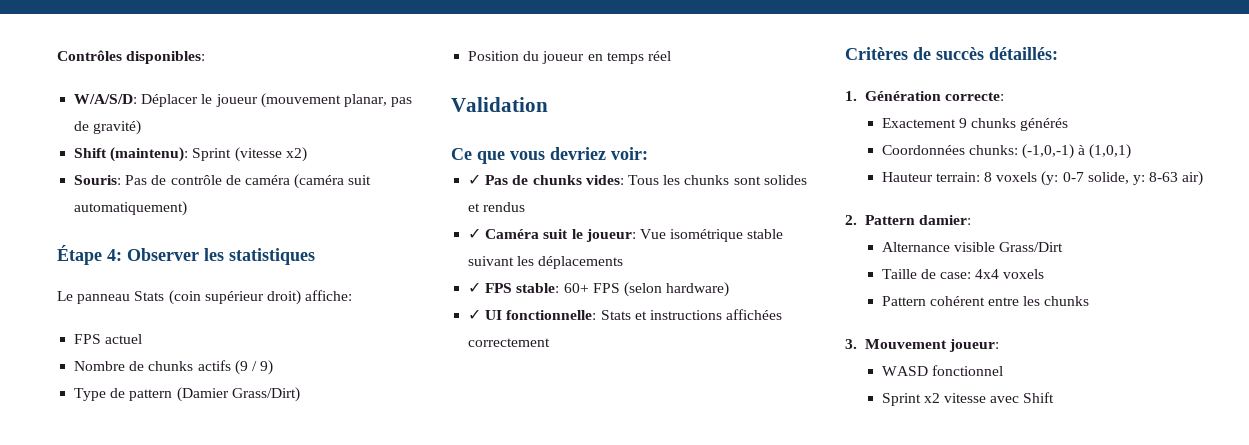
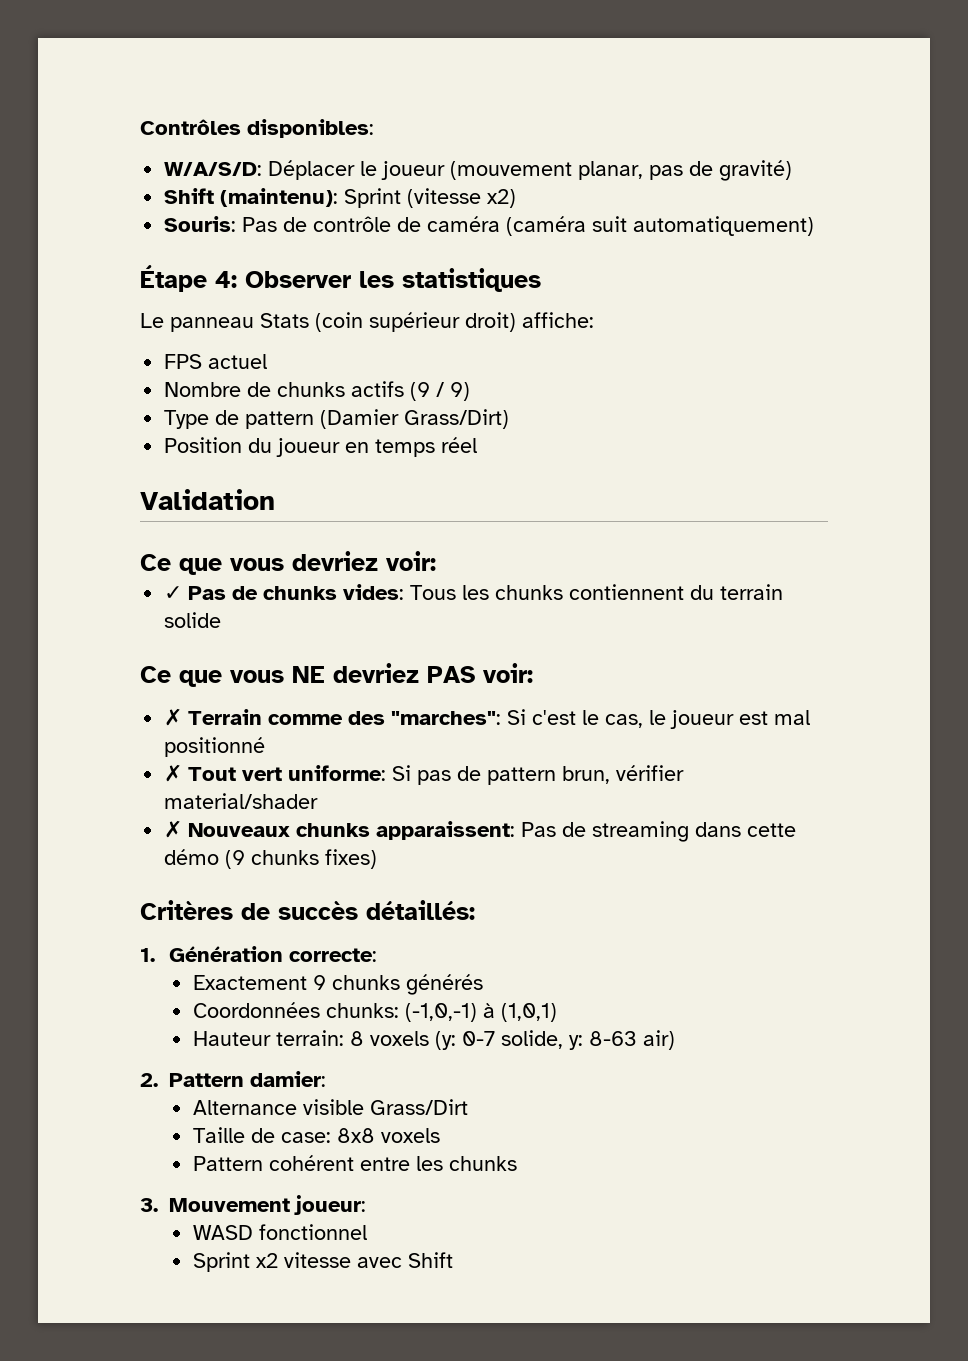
- ✓ Pas de chunks vides: Tous les chunks sont solides et rendus
- ✓ Caméra suit le joueur: Vue isométrique stable suivant les déplacements
- ✓ FPS stable: 60+ FPS (selon hardware)
- ✓ UI fonctionnelle: Stats et instructions affichées correctement
+ ✓ Pas de chunks vides: Tous les chunks contiennent du terrain solide
+ Ce que vous NE devriez PAS voir:
+ ✗ Terrain comme des "marches": Si c'est le cas, le joueur est mal positionné
+ ✗ Tout vert uniforme: Si pas de pattern brun, vérifier material/shader
+ ✗ Nouveaux chunks apparaissent: Pas de streaming dans cette démo (9 chunks fixes)
- Taille de case: 4x4 voxels
+ Taille de case: 8x8 voxels

